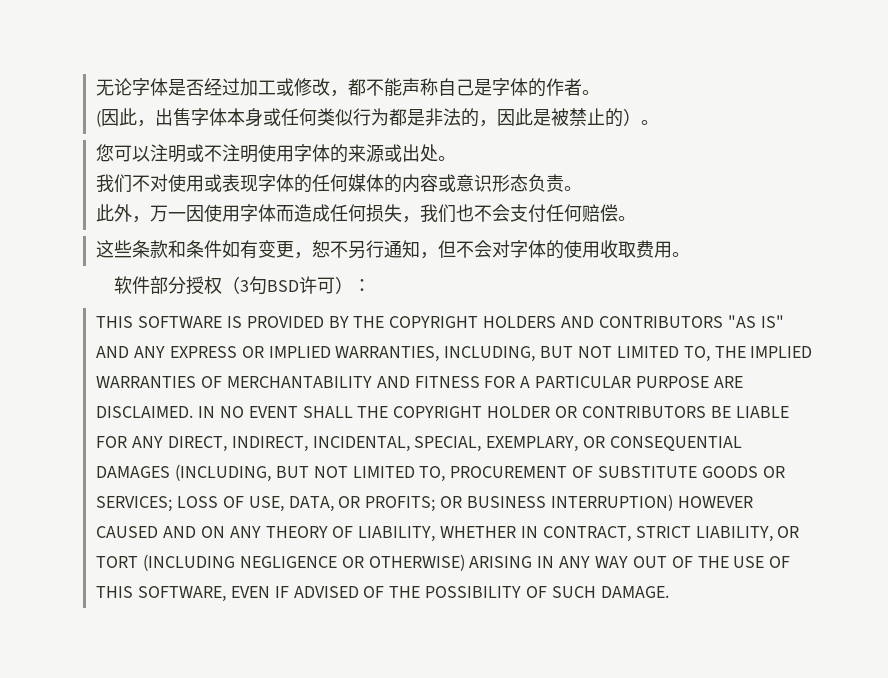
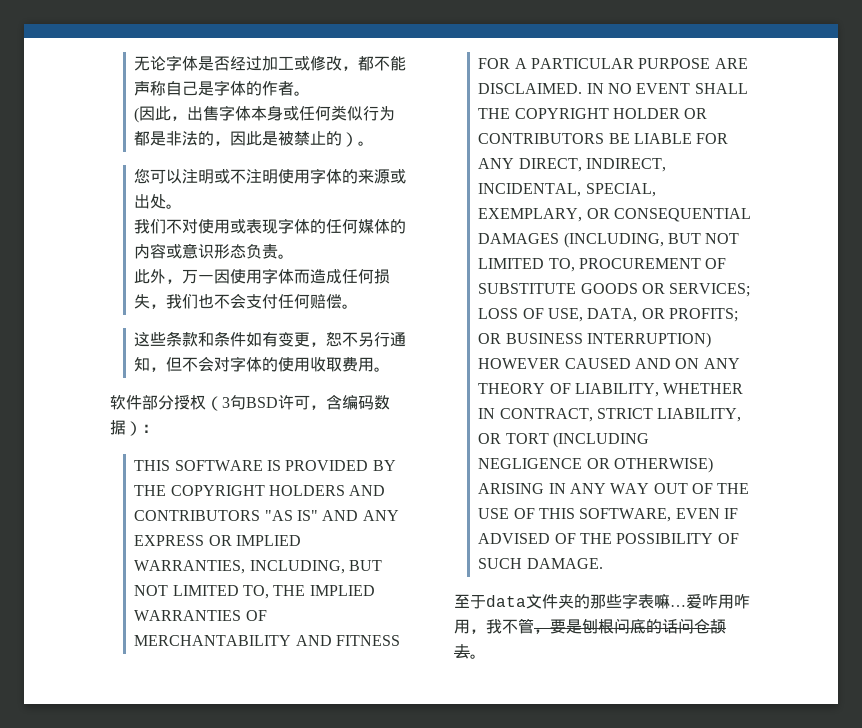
- 软件部分授权（3句BSD许可）：
+ 软件部分授权（3句BSD许可，含编码数据）：
+ 至于data文件夹的那些字表嘛…爱咋用咋用，我不管，要是刨根问底的话问仓颉去。

